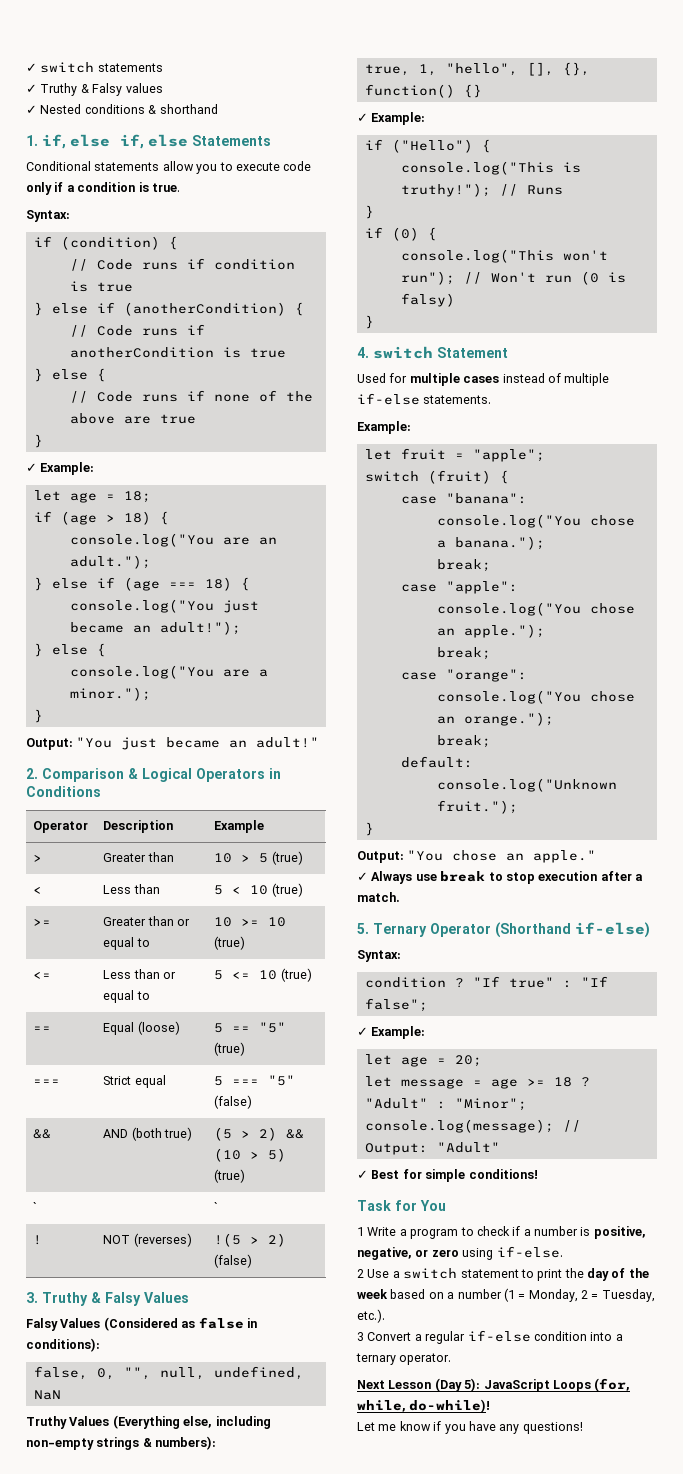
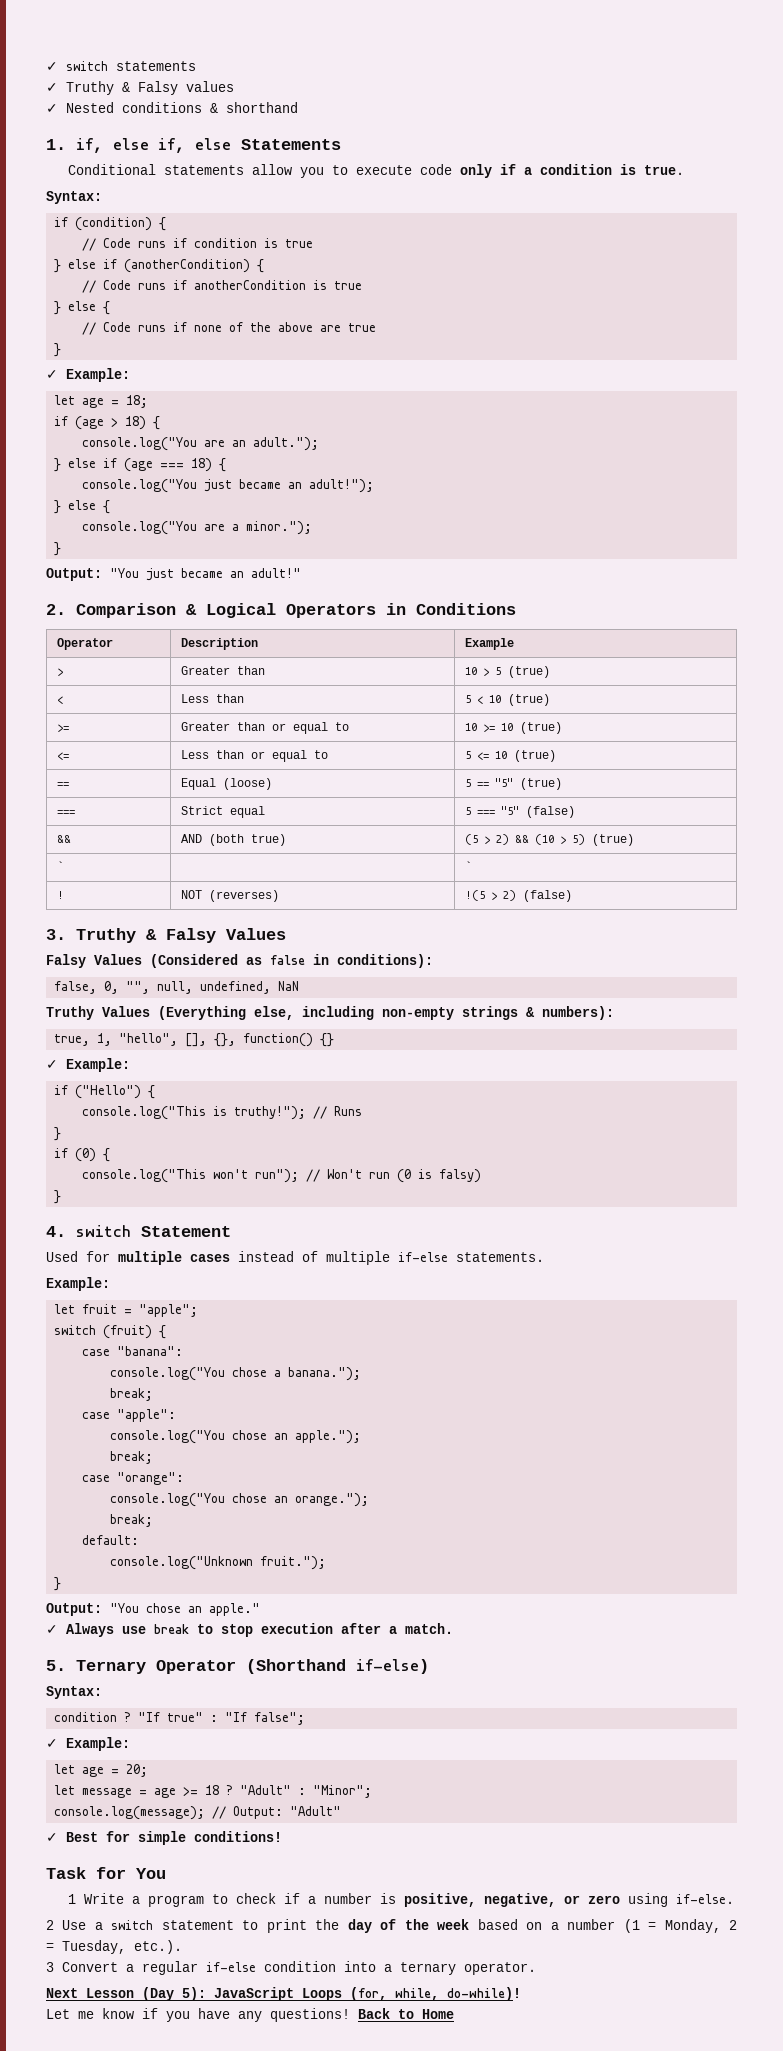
+ Back to Home

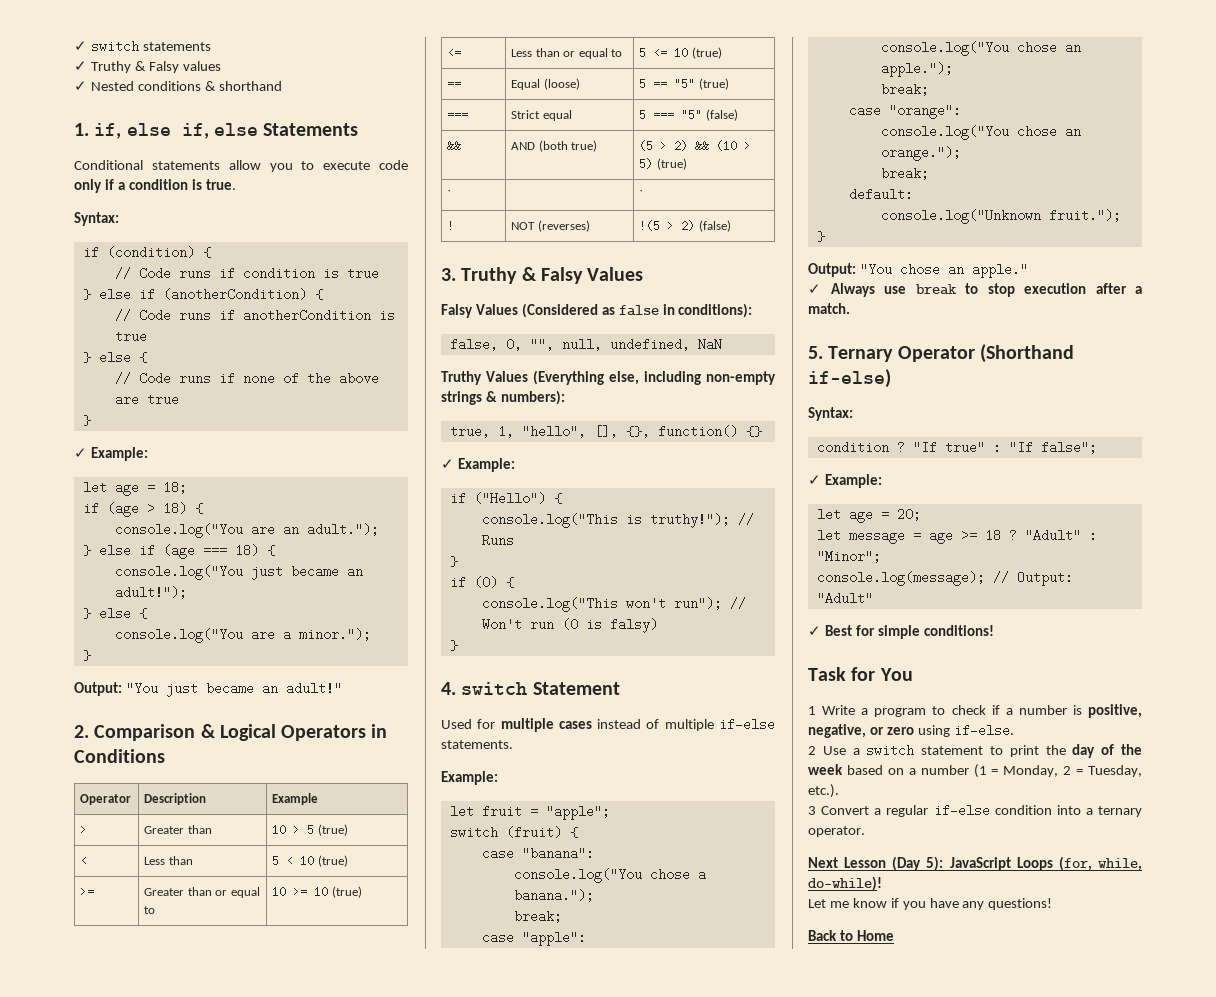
- Let me know if you have any questions! Back to Home
+ Let me know if you have any questions!
+ Back to Home

